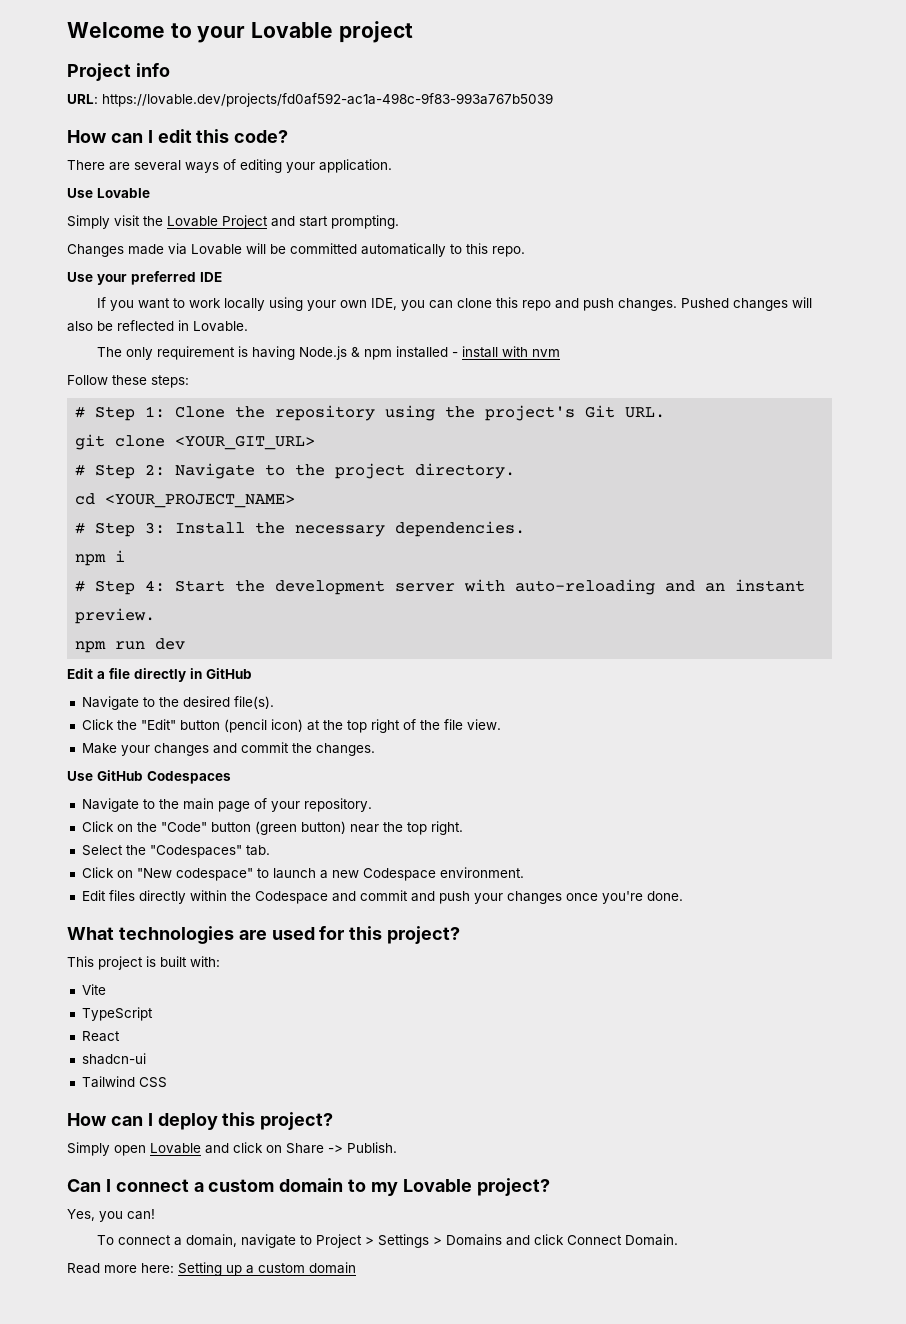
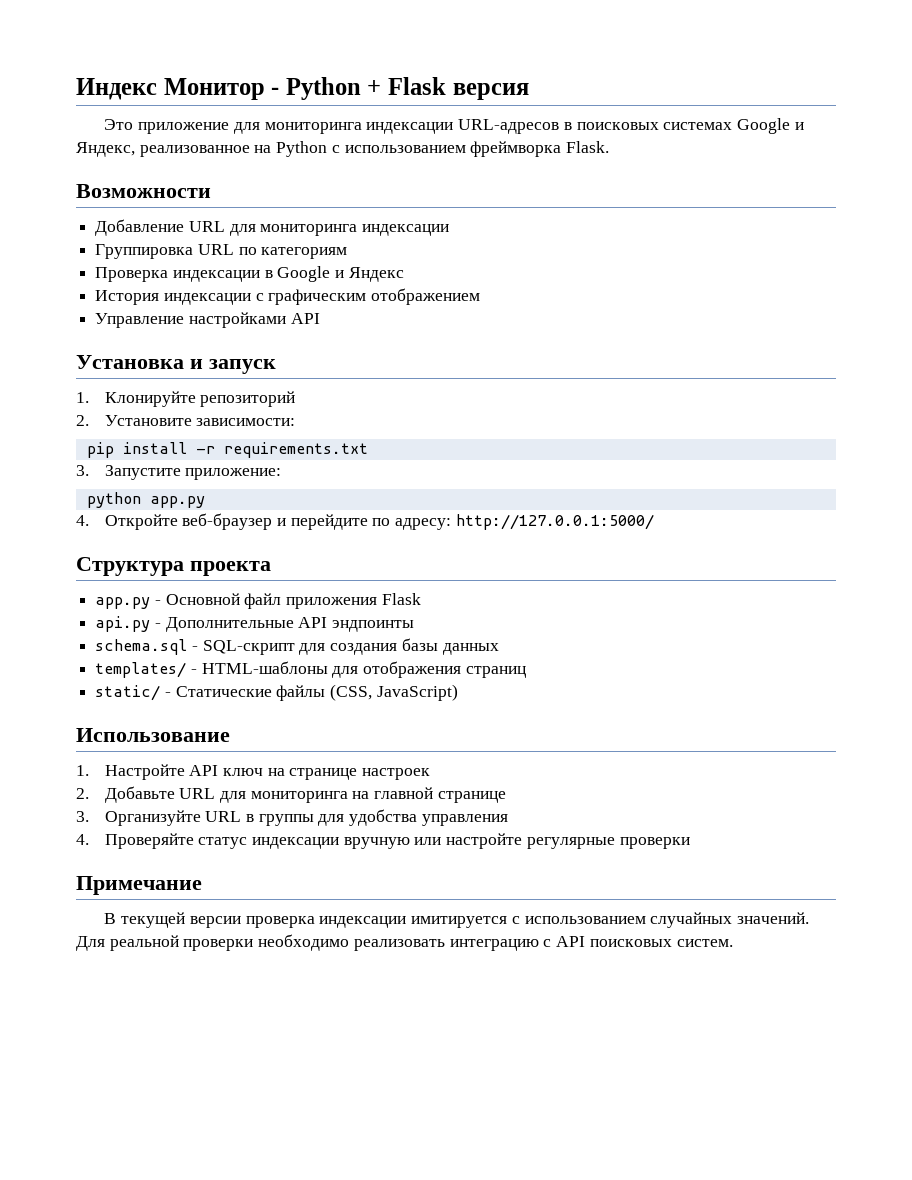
- Welcome to your Lovable project
- Project info
- URL: https://lovable.dev/projects/fd0af592-ac1a-498c-9f83-993a767b5039
- How can I edit this code?
- There are several ways of editing your application.
- Use Lovable
- Simply visit the Lovable Project and start prompting.
- Changes made via Lovable will be committed automatically to this repo.
- Use your preferred IDE
- If you want to work locally using your own IDE, you can clone this repo and push changes. Pushed changes will also be reflected in Lovable.
- The only requirement is having Node.js & npm installed - install with nvm
- Follow these steps:
- # Step 1: Clone the repository using the project's Git URL.
- git clone <YOUR_GIT_URL>
- # Step 2: Navigate to the project directory.
- cd <YOUR_PROJECT_NAME>
- # Step 3: Install the necessary dependencies.
- npm i
- # Step 4: Start the development server with auto-reloading and an instant preview.
- npm run dev
- Edit a file directly in GitHub
- Navigate to the desired file(s).
- Click the "Edit" button (pencil icon) at the top right of the file view.
- Make your changes and commit the changes.
- Use GitHub Codespaces
- Navigate to the main page of your repository.
- Click on the "Code" button (green button) near the top right.
- Select the "Codespaces" tab.
- Click on "New codespace" to launch a new Codespace environment.
- Edit files directly within the Codespace and commit and push your changes once you're done.
- What technologies are used for this project?
- This project is built with:
- Vite
- TypeScript
- React
- shadcn-ui
- Tailwind CSS
- How can I deploy this project?
- Simply open Lovable and click on Share -> Publish.
- Can I connect a custom domain to my Lovable project?
- Yes, you can!
- To connect a domain, navigate to Project > Settings > Domains and click Connect Domain.
- Read more here: Setting up a custom domain
+ Индекс Монитор - Python + Flask версия
+ Это приложение для мониторинга индексации URL-адресов в поисковых системах Google и Яндекс, реализованное на Python с использованием фреймворка Flask.
+ Возможности
+ Добавление URL для мониторинга индексации
+ Группировка URL по категориям
+ Проверка индексации в Google и Яндекс
+ История индексации с графическим отображением
+ Управление настройками API
+ Установка и запуск
+ 1. Клонируйте репозиторий
+ 2. Установите зависимости:
+ pip install -r requirements.txt
+ 3. Запустите приложение:
+ python app.py
+ 4. Откройте веб-браузер и перейдите по адресу: http://127.0.0.1:5000/
+ Структура проекта
+ app.py - Основной файл приложения Flask
+ api.py - Дополнительные API эндпоинты
+ schema.sql - SQL-скрипт для создания базы данных
+ templates/ - HTML-шаблоны для отображения страниц
+ static/ - Статические файлы (CSS, JavaScript)
+ Использование
+ 1. Настройте API ключ на странице настроек
+ 2. Добавьте URL для мониторинга на главной странице
+ 3. Организуйте URL в группы для удобства управления
+ 4. Проверяйте статус индексации вручную или настройте регулярные проверки
+ Примечание
+ В текущей версии проверка индексации имитируется с использованием случайных значений. Для реальной проверки необходимо реализовать интеграцию с API поисковых систем.

